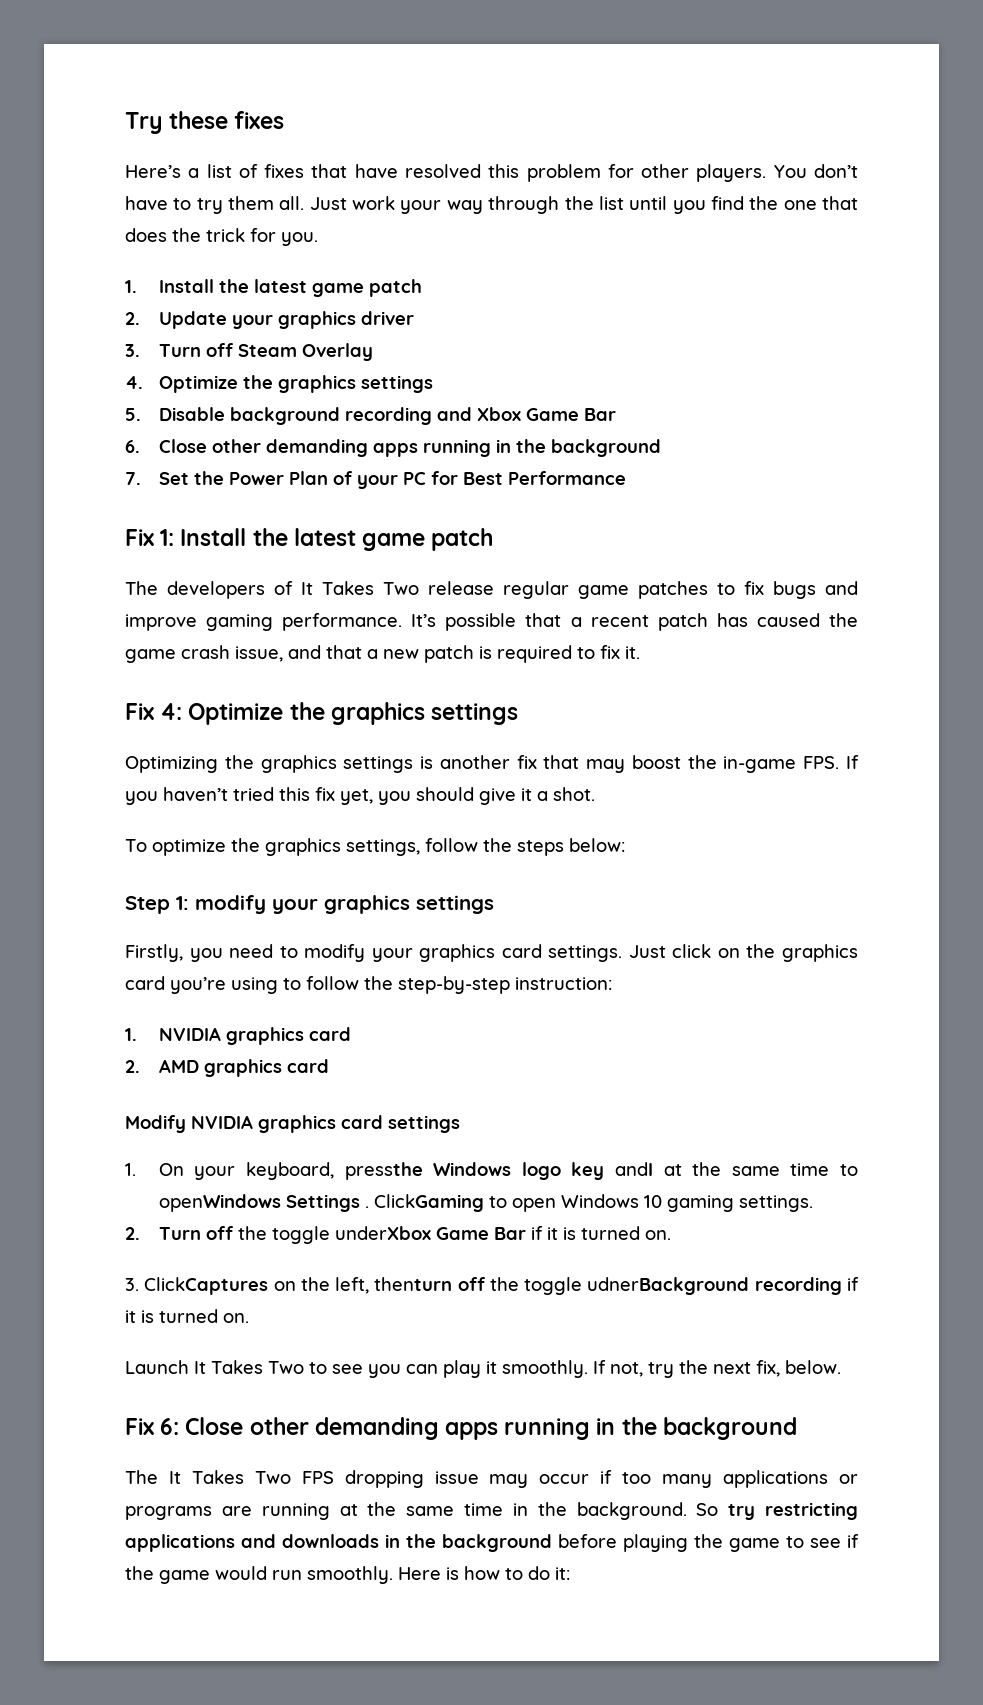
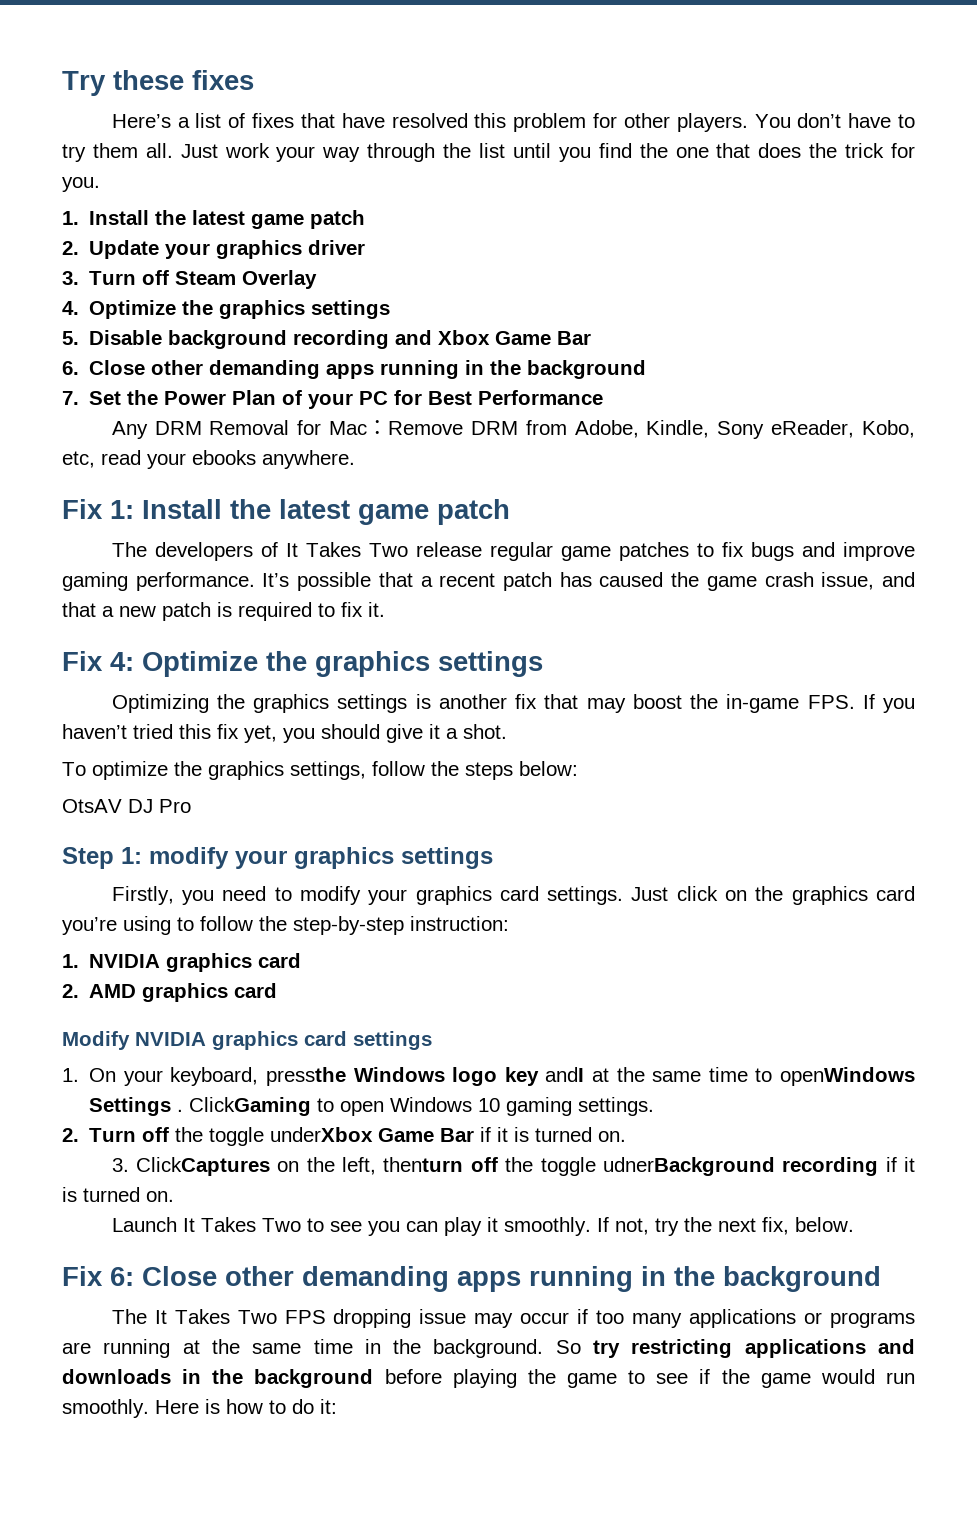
+ Any DRM Removal for Mac：Remove DRM from Adobe, Kindle, Sony eReader, Kobo, etc, read your ebooks anywhere.
+ OtsAV DJ Pro

